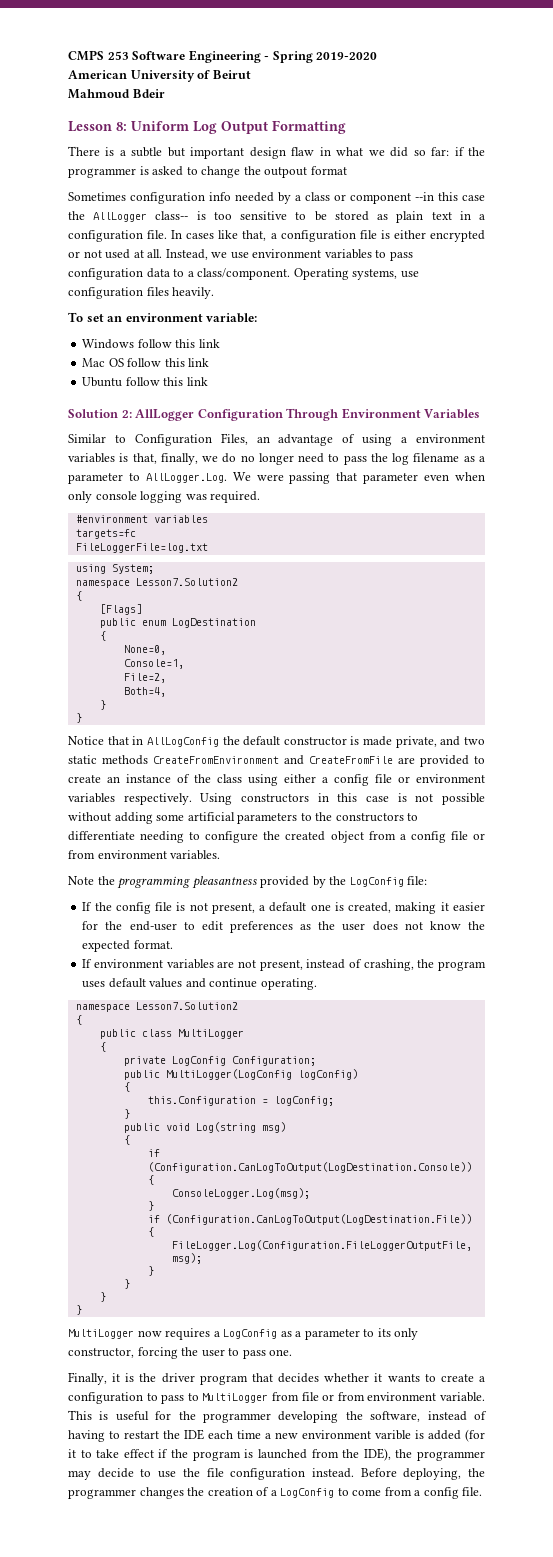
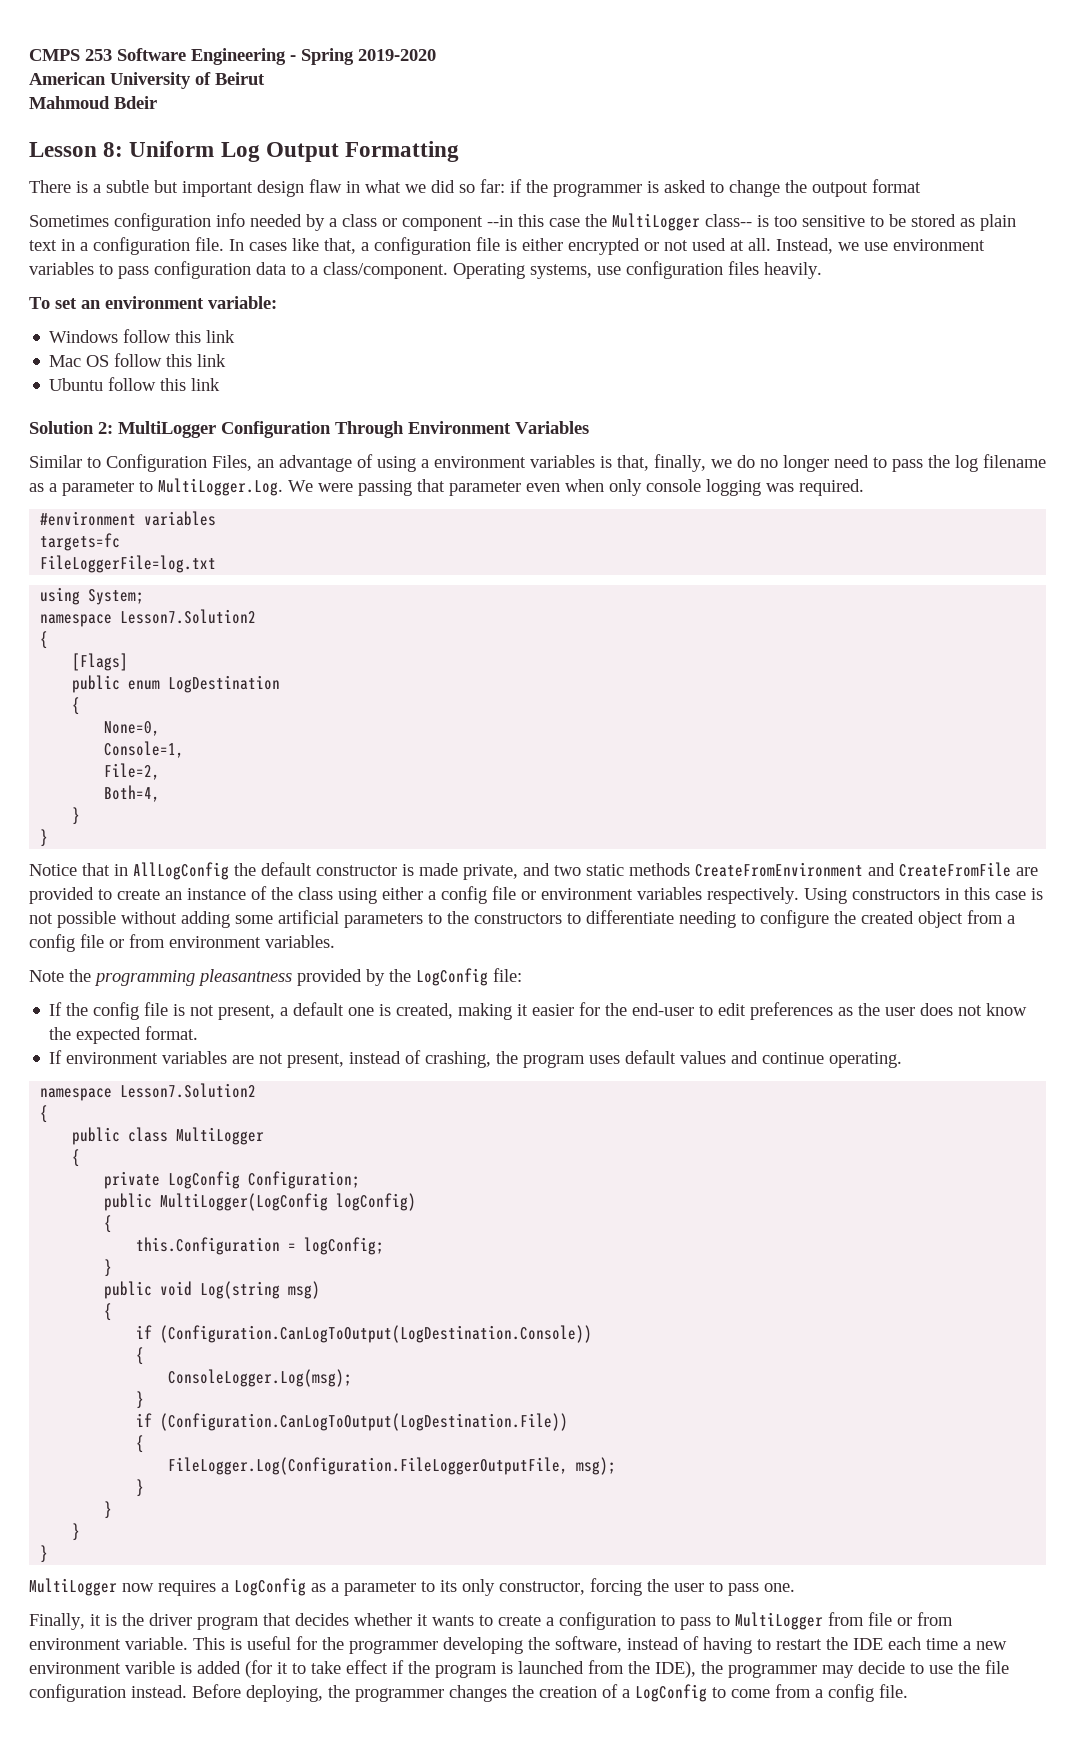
- Sometimes configuration info needed by a class or component --in this case the AllLogger class-- is too sensitive to be stored as plain text in a configuration file.
+ Sometimes configuration info needed by a class or component --in this case the MultiLogger class-- is too sensitive to be stored as plain text in a configuration file.
- Solution 2: AllLogger Configuration Through Environment Variables
+ Solution 2: MultiLogger Configuration Through Environment Variables
- Similar to Configuration Files, an advantage of using a environment variables is that, finally, we do no longer need to pass the log filename as a parameter to AllLogger.Log. We were passing that parameter even when only console logging was required.
+ Similar to Configuration Files, an advantage of using a environment variables is that, finally, we do no longer need to pass the log filename as a parameter to MultiLogger.Log. We were passing that parameter even when only console logging was required.

